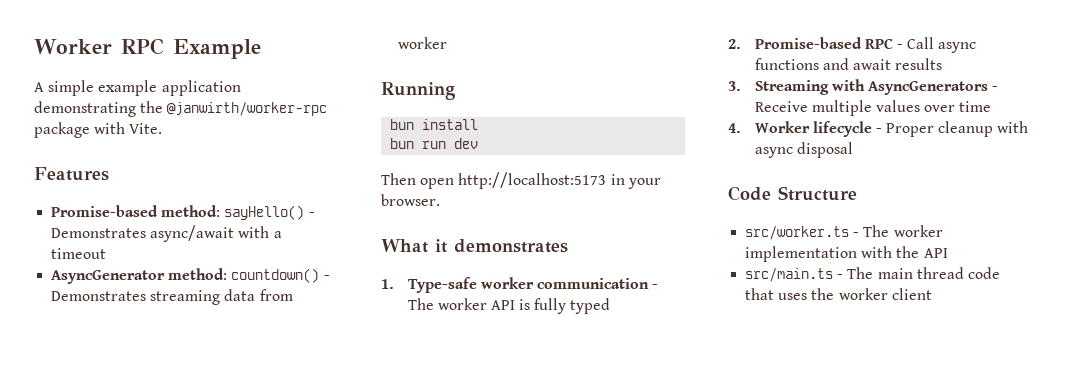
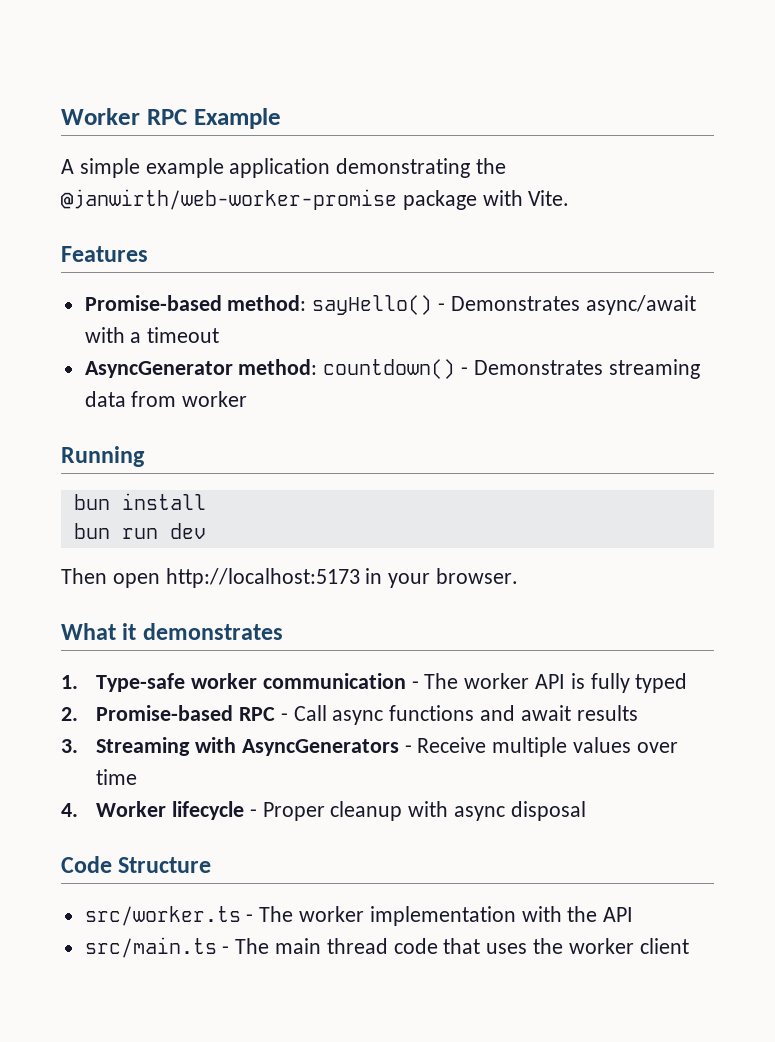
- A simple example application demonstrating the @janwirth/worker-rpc package with Vite.
+ A simple example application demonstrating the @janwirth/web-worker-promise package with Vite.

